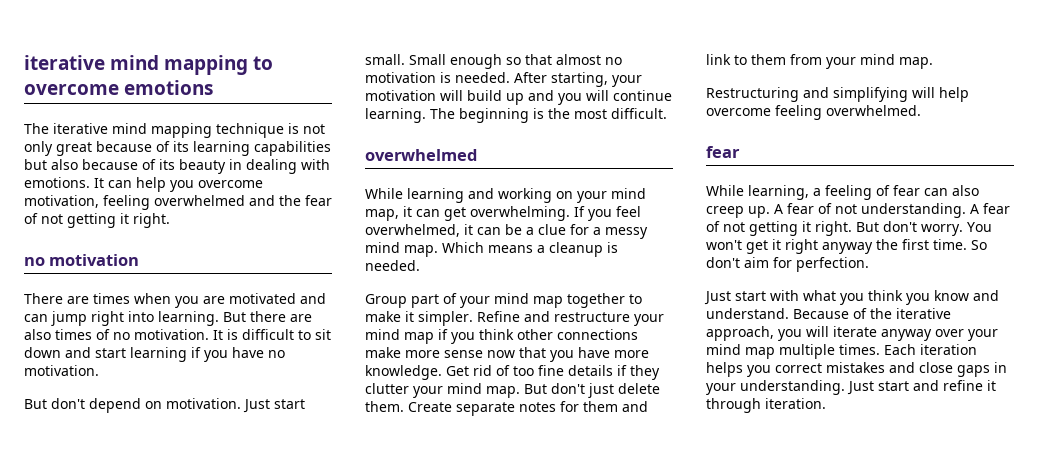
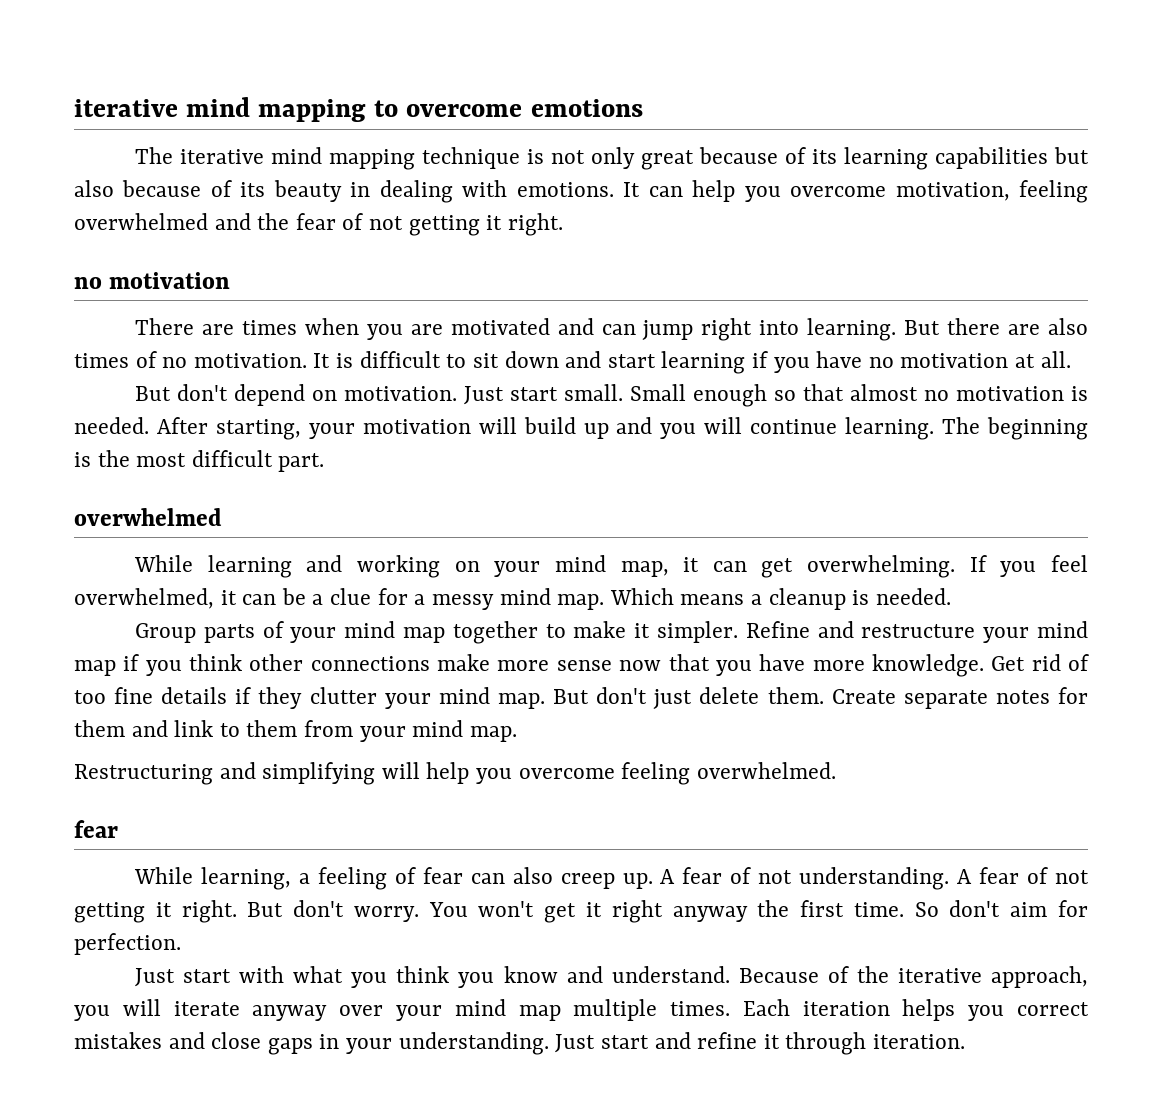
- It is difficult to sit down and start learning if you have no motivation.
+ It is difficult to sit down and start learning if you have no motivation at all.
- The beginning is the most difficult.
+ The beginning is the most difficult part.
- Group part of your mind map together to make it simpler.
+ Group parts of your mind map together to make it simpler.
- Restructuring and simplifying will help overcome feeling overwhelmed.
+ Restructuring and simplifying will help you overcome feeling overwhelmed.

